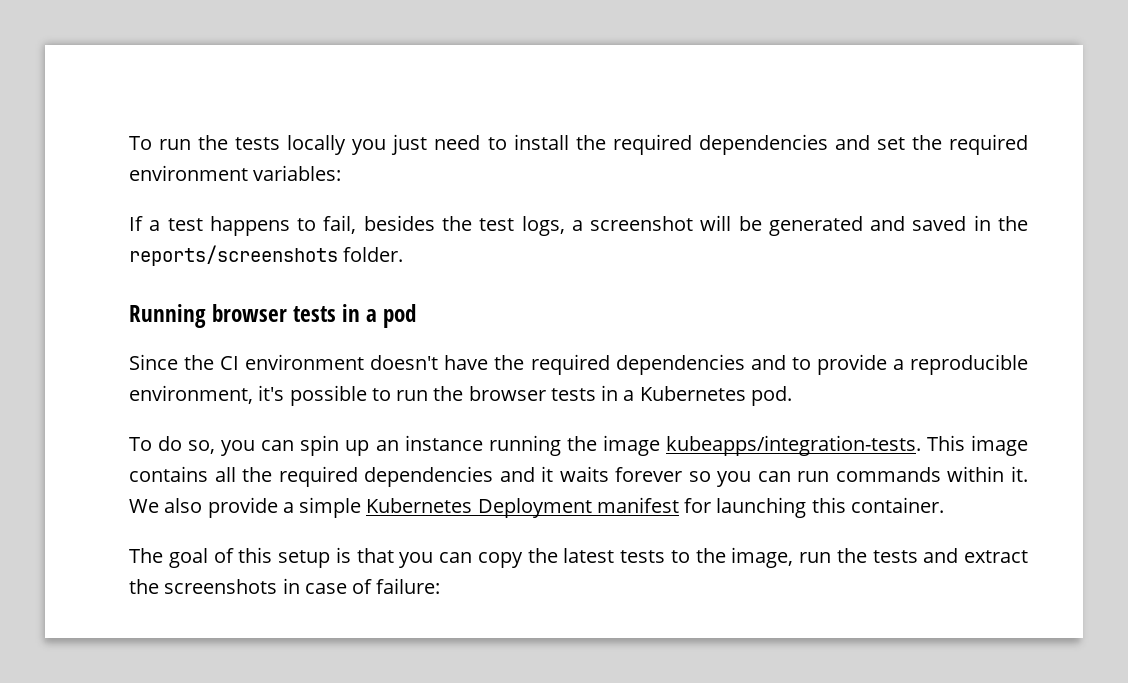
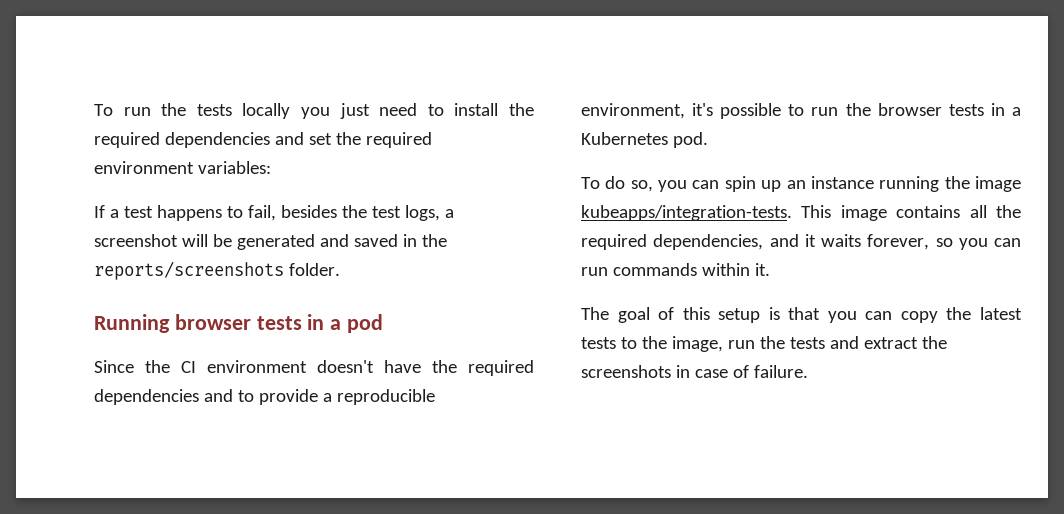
- This image contains all the required dependencies and it waits forever so you can run commands within it. We also provide a simple Kubernetes Deployment manifest for launching this container.
+ This image contains all the required dependencies, and it waits forever, so you can run commands within it.
- The goal of this setup is that you can copy the latest tests to the image, run the tests and extract the screenshots in case of failure:
+ The goal of this setup is that you can copy the latest tests to the image, run the tests and extract the screenshots in case of failure.

